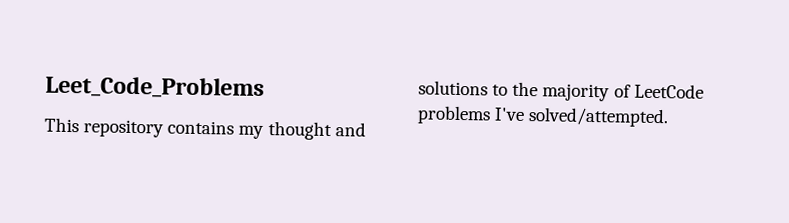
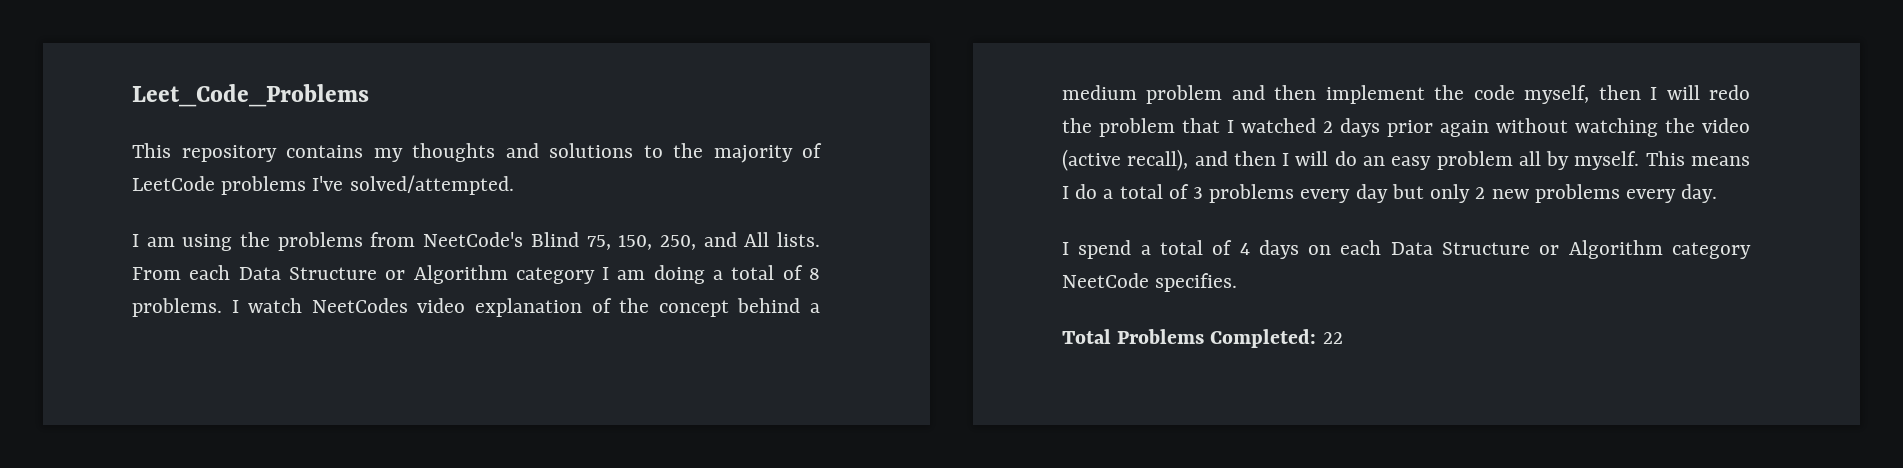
- This repository contains my thought and solutions to the majority of LeetCode problems I've solved/attempted.
+ This repository contains my thoughts and solutions to the majority of LeetCode problems I've solved/attempted.
+ I am using the problems from NeetCode's Blind 75, 150, 250, and All lists. From each Data Structure or Algorithm category I am doing a total of 8 problems. I watch NeetCodes video explanation of the concept behind a medium problem and then implement the code myself, then I will redo the problem that I watched 2 days prior again without watching the video (active recall), and then I will do an easy problem all by myself. This means I do a total of 3 problems every day but only 2 new problems every day.
+ I spend a total of 4 days on each Data Structure or Algorithm category NeetCode specifies.
+ Total Problems Completed: 22

